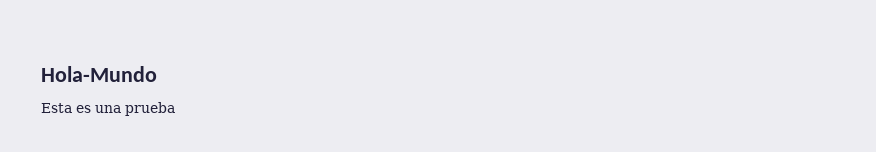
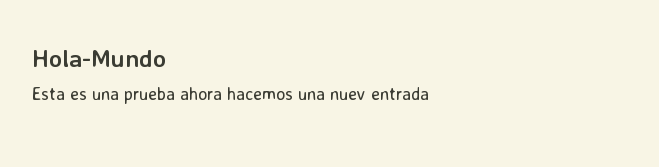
- Esta es una prueba
+ Esta es una prueba ahora hacemos una nuev entrada

